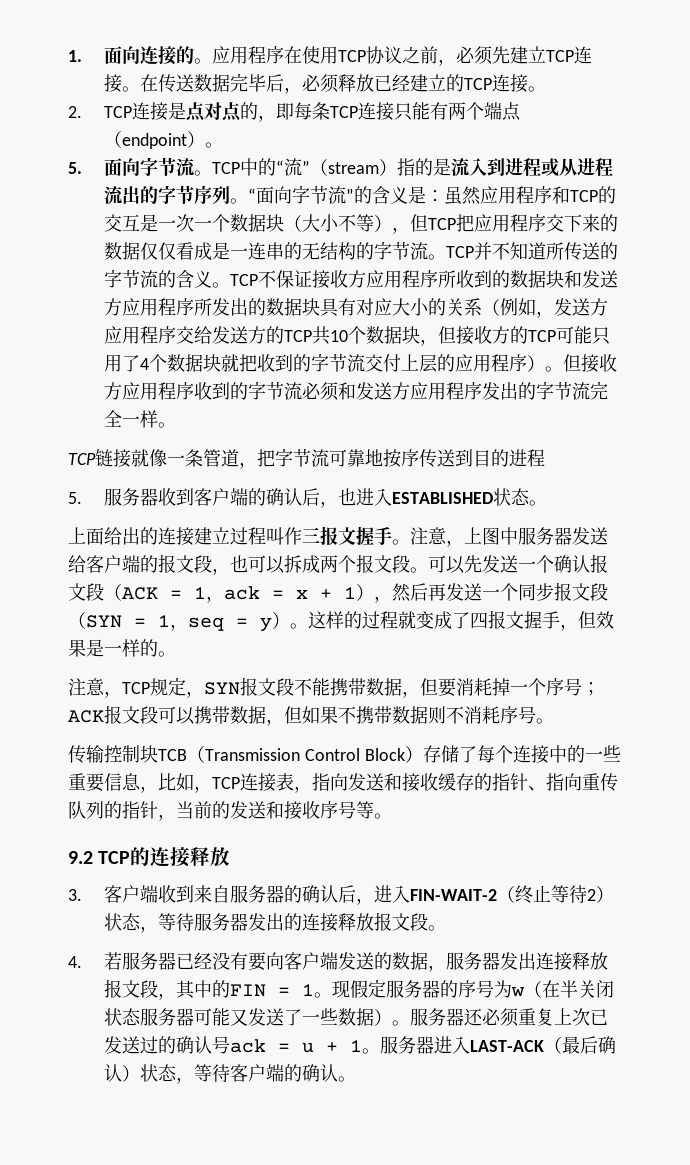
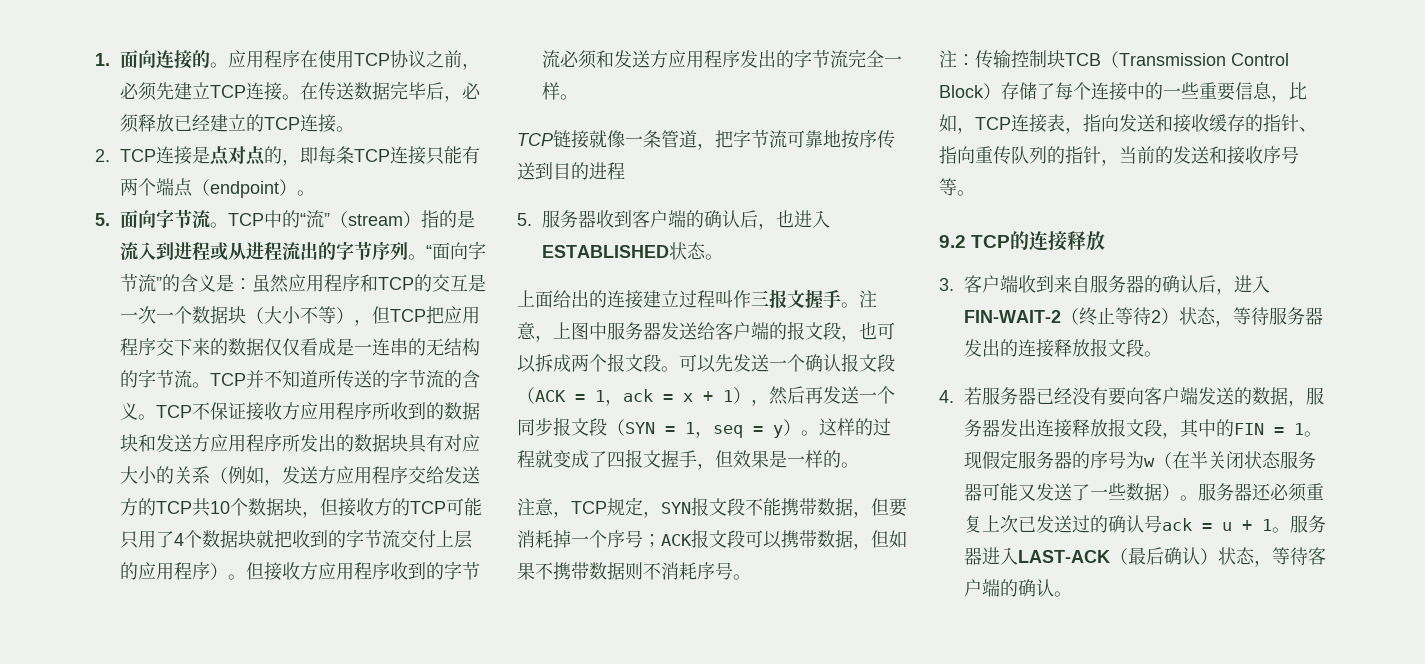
- 传输控制块TCB（Transmission Control Block）存储了每个连接中的一些重要信息，比如，TCP连接表，指向发送和接收缓存的指针、指向重传队列的指针，当前的发送和接收序号等。
+ 注：传输控制块TCB（Transmission Control Block）存储了每个连接中的一些重要信息，比如，TCP连接表，指向发送和接收缓存的指针、指向重传队列的指针，当前的发送和接收序号等。

